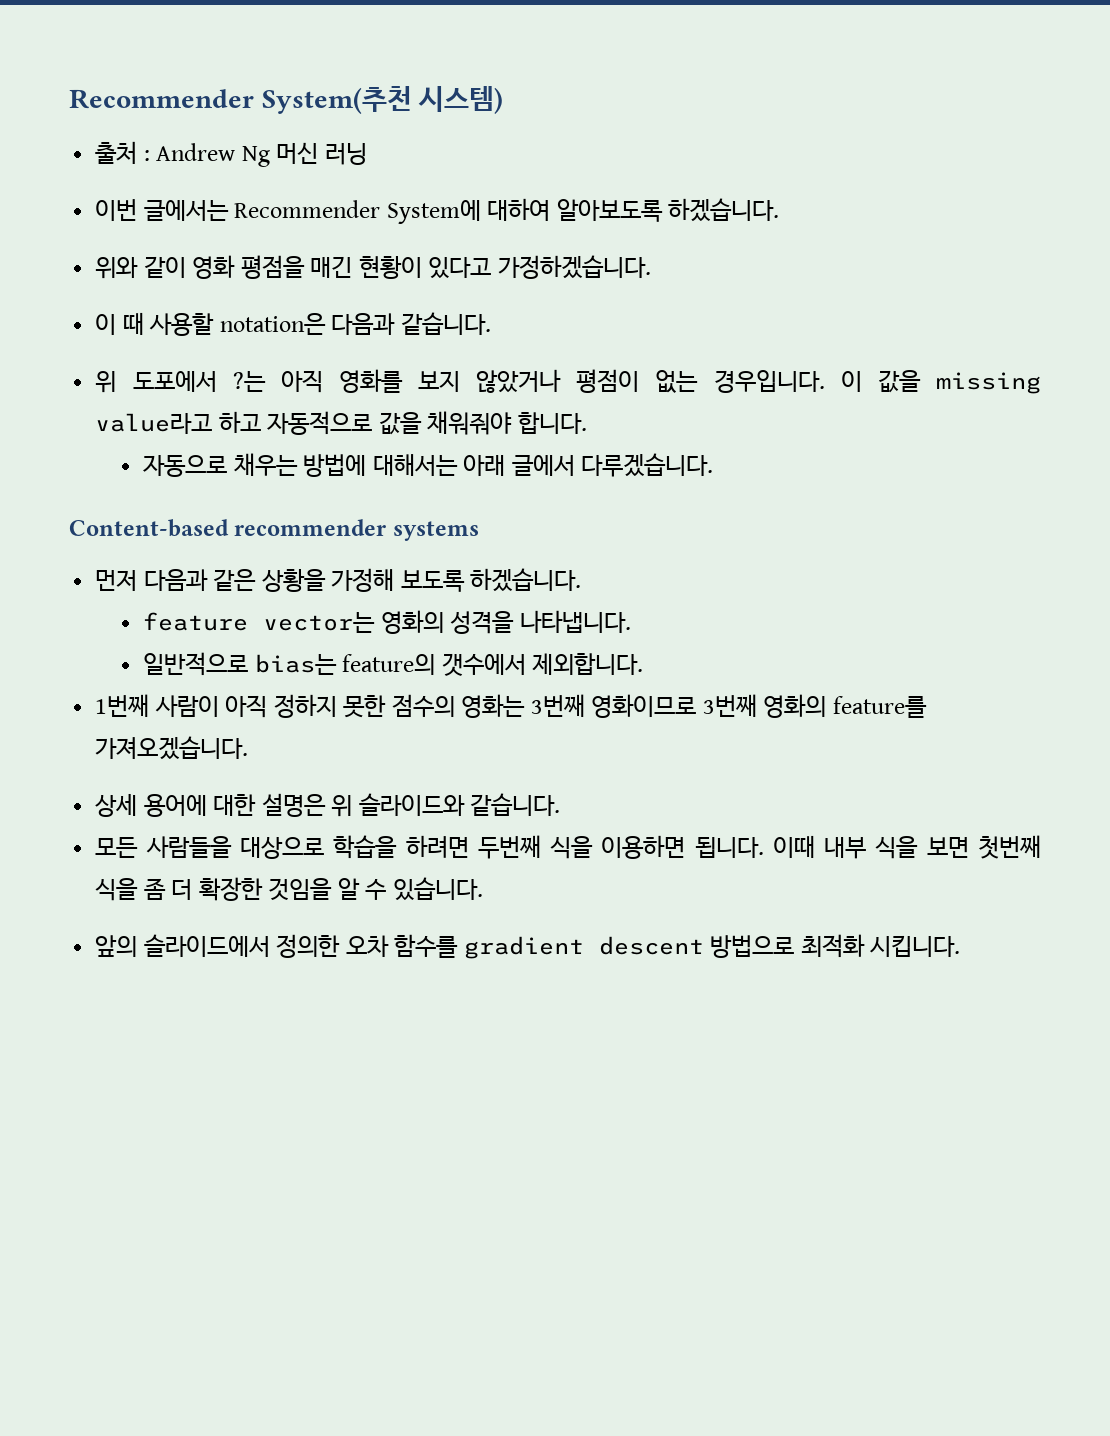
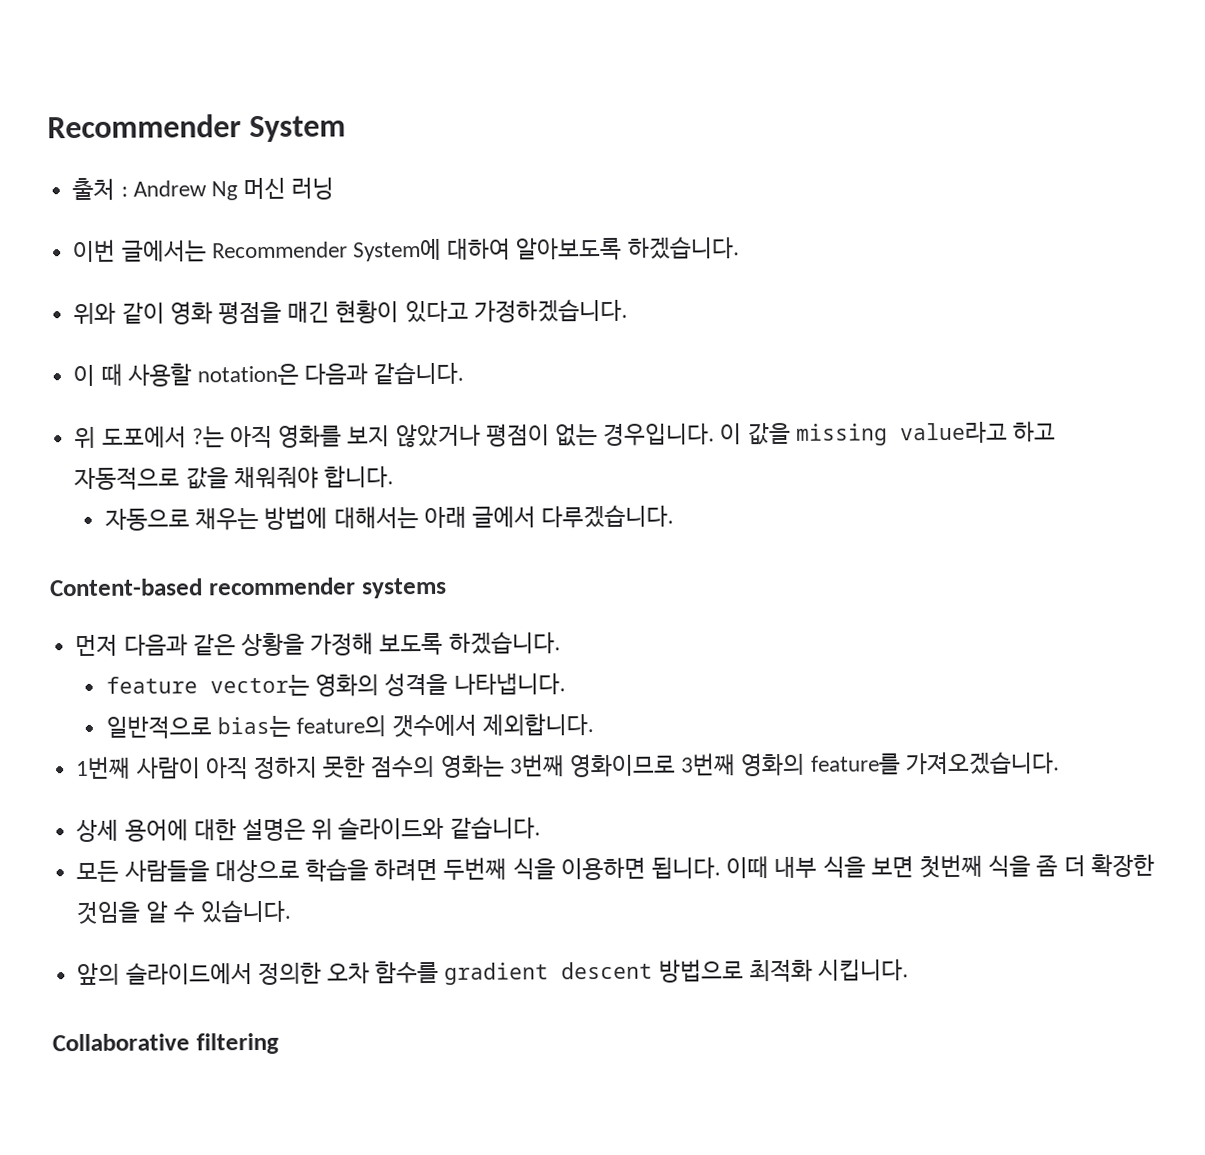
- Recommender System(추천 시스템)
+ Recommender System
+ Collaborative filtering

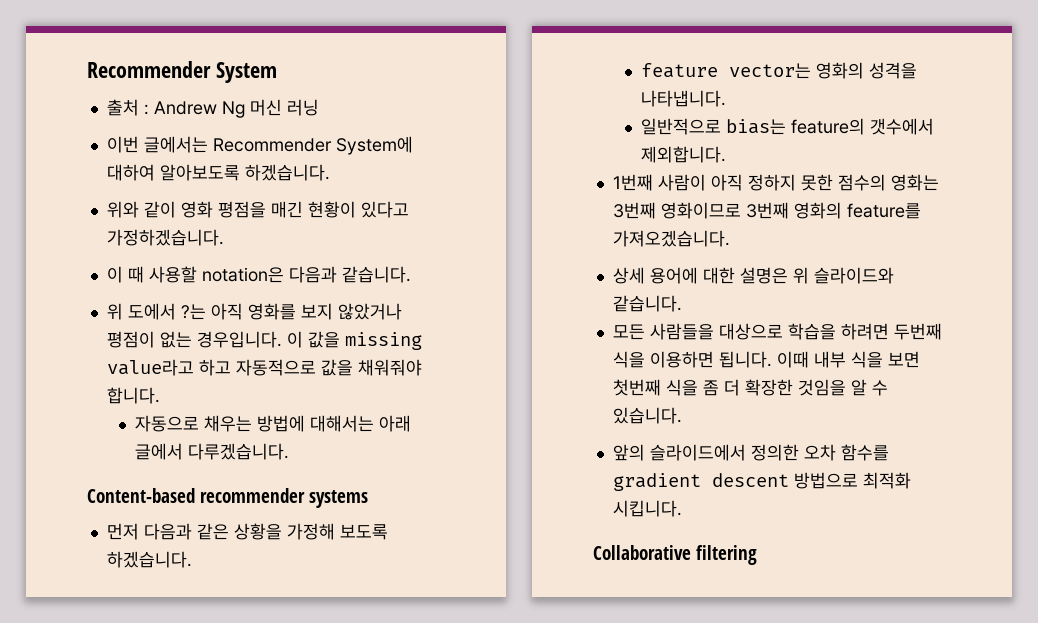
- 위 도포에서 ?는 아직 영화를 보지 않았거나 평점이 없는 경우입니다.
+ 위 도에서 ?는 아직 영화를 보지 않았거나 평점이 없는 경우입니다.

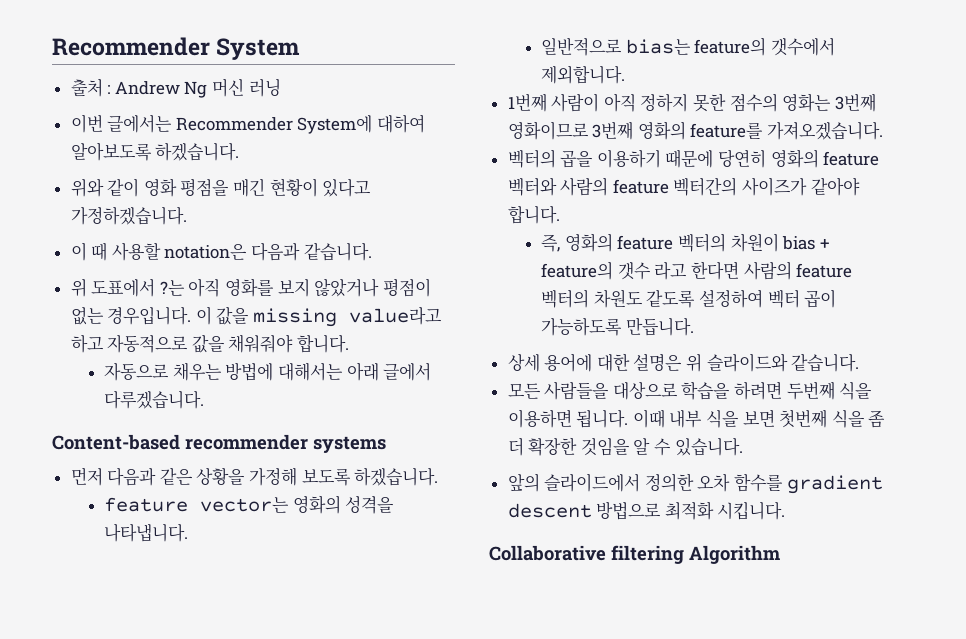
- 위 도에서 ?는 아직 영화를 보지 않았거나 평점이 없는 경우입니다.
+ 위 도표에서 ?는 아직 영화를 보지 않았거나 평점이 없는 경우입니다.
+ 벡터의 곱을 이용하기 때문에 당연히 영화의 feature 벡터와 사람의 feature 벡터간의 사이즈가 같아야 합니다.
+ 즉, 영화의 feature 벡터의 차원이 bias + feature의 갯수 라고 한다면 사람의 feature 벡터의 차원도 같도록 설정하여 벡터 곱이 가능하도록 만듭니다.
- Collaborative filtering
+ Collaborative filtering Algorithm

